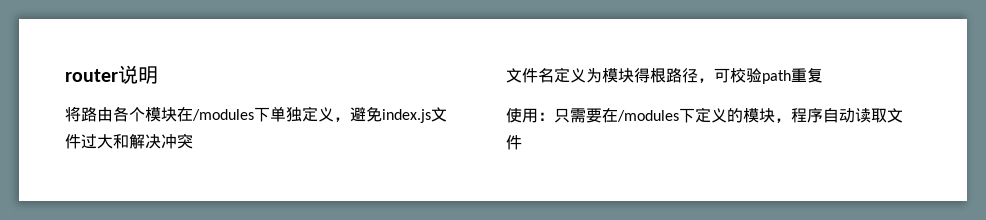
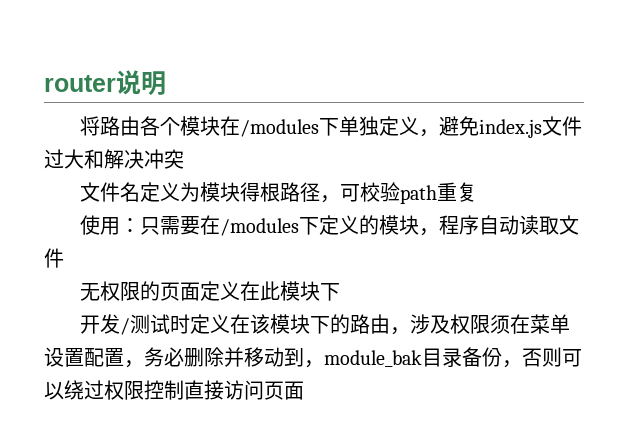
+ 无权限的页面定义在此模块下
+ 开发/测试时定义在该模块下的路由，涉及权限须在菜单设置配置，务必删除并移动到，module_bak目录备份，否则可以绕过权限控制直接访问页面

